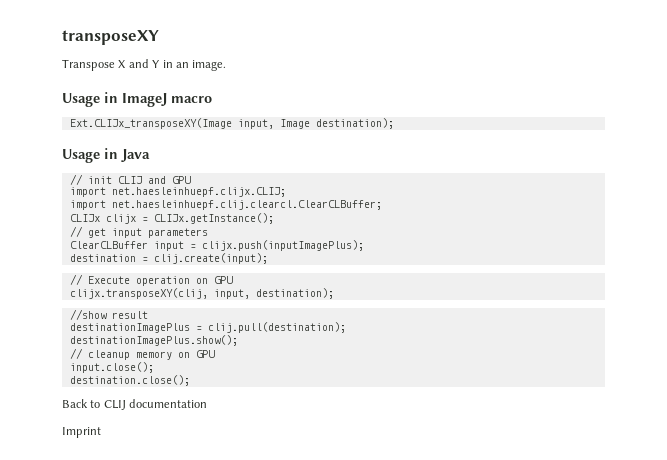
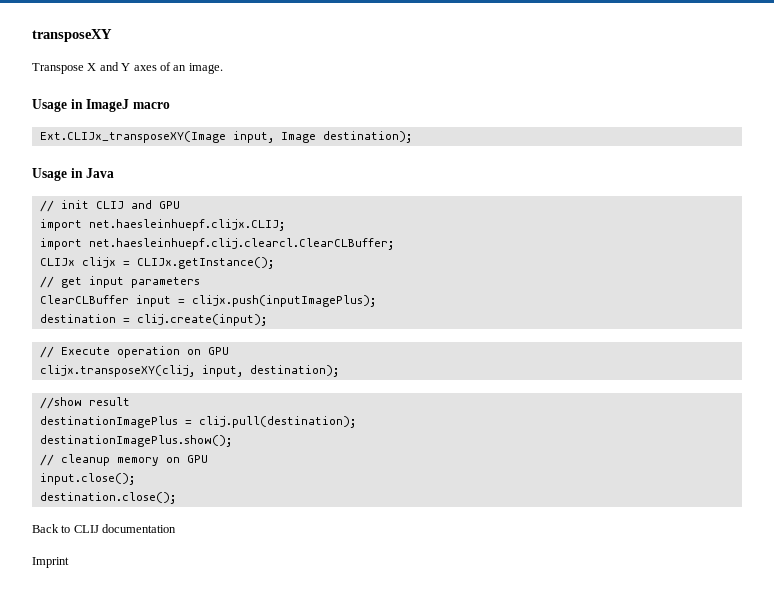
- Transpose X and Y in an image.
+ Transpose X and Y axes of an image.

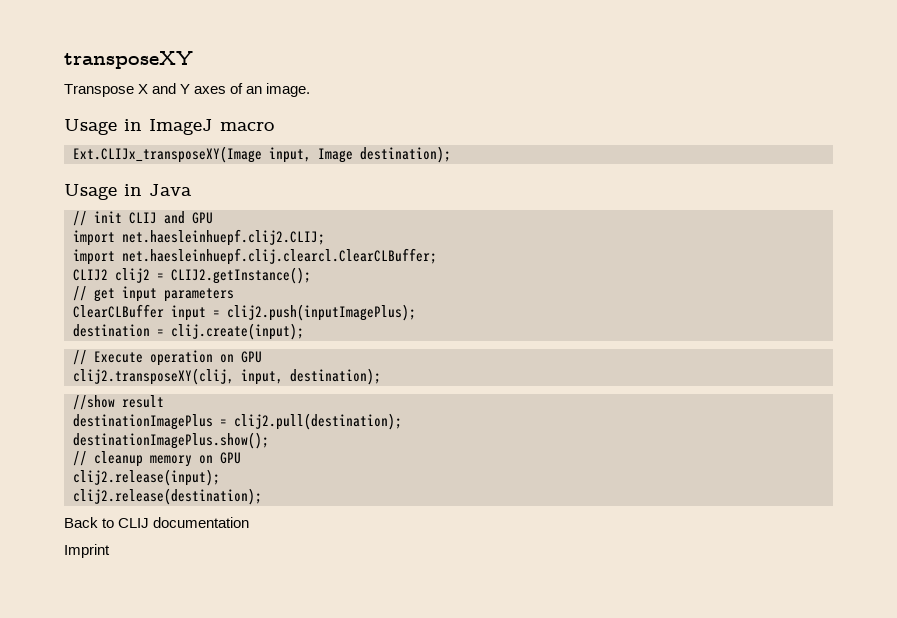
- import net.haesleinhuepf.clijx.CLIJ;
+ import net.haesleinhuepf.clij2.CLIJ;
- CLIJx clijx = CLIJx.getInstance();
+ CLIJ2 clij2 = CLIJ2.getInstance();
- ClearCLBuffer input = clijx.push(inputImagePlus);
+ ClearCLBuffer input = clij2.push(inputImagePlus);
- clijx.transposeXY(clij, input, destination);
+ clij2.transposeXY(clij, input, destination);
- destinationImagePlus = clij.pull(destination);
+ destinationImagePlus = clij2.pull(destination);
- input.close();
- destination.close();
+ clij2.release(input);
+ clij2.release(destination);

